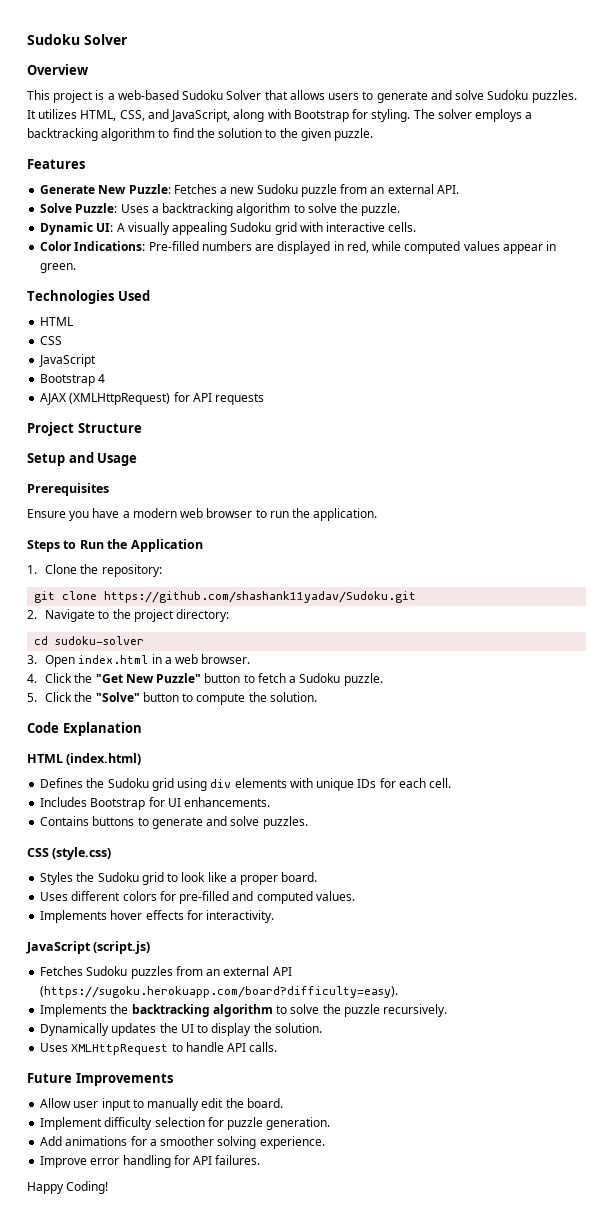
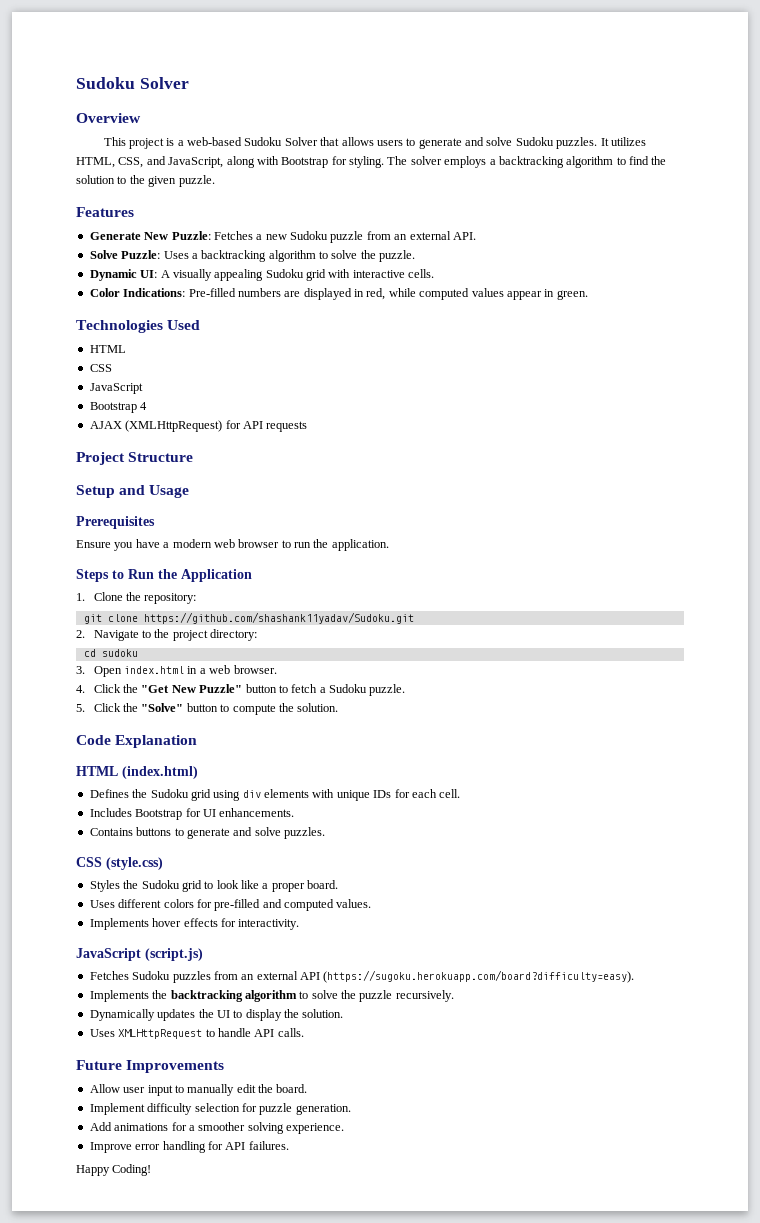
- cd sudoku-solver
+ cd sudoku

